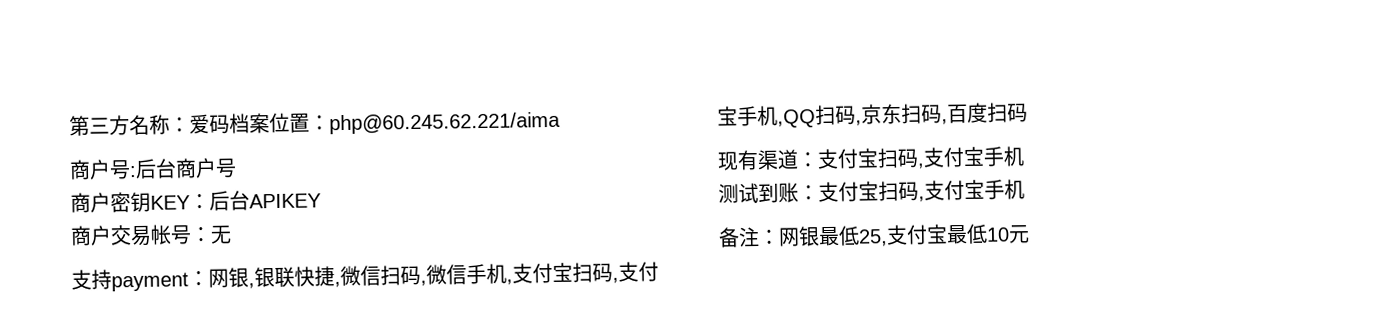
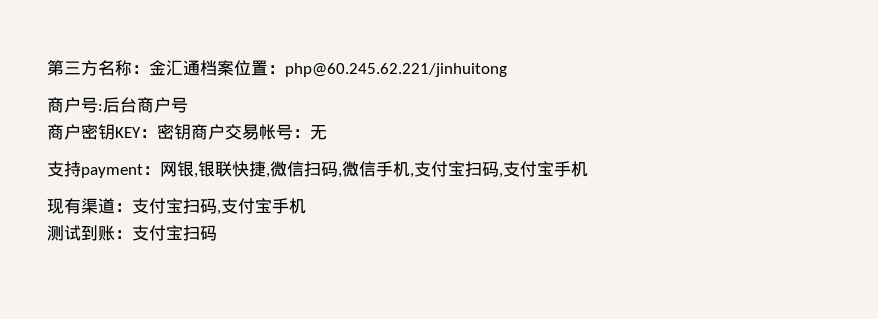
- 第三方名称：爱码档案位置：php@60.245.62.221/aima
+ 第三方名称：金汇通档案位置：php@60.245.62.221/jinhuitong
- 商户密钥KEY：后台APIKEY
- 商户交易帐号：无
+ 商户密钥KEY：密钥商户交易帐号：无
- 支持payment：网银,银联快捷,微信扫码,微信手机,支付宝扫码,支付宝手机,QQ扫码,京东扫码,百度扫码
+ 支持payment：网银,银联快捷,微信扫码,微信手机,支付宝扫码,支付宝手机
- 测试到账：支付宝扫码,支付宝手机
- 备注：网银最低25,支付宝最低10元
+ 测试到账：支付宝扫码

